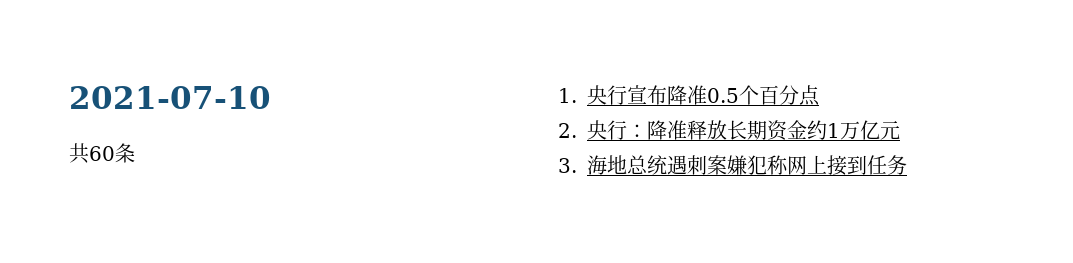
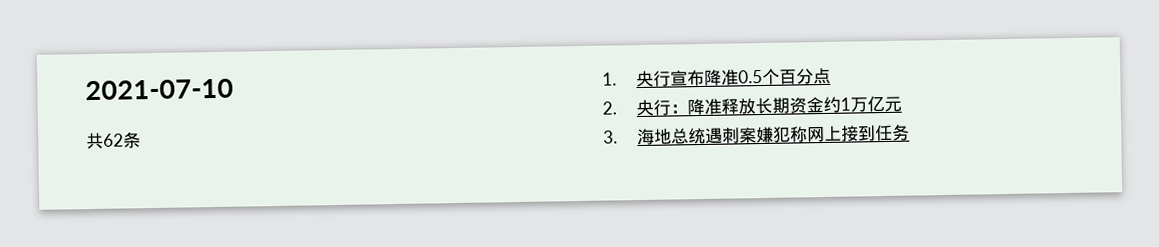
- 共60条
+ 共62条

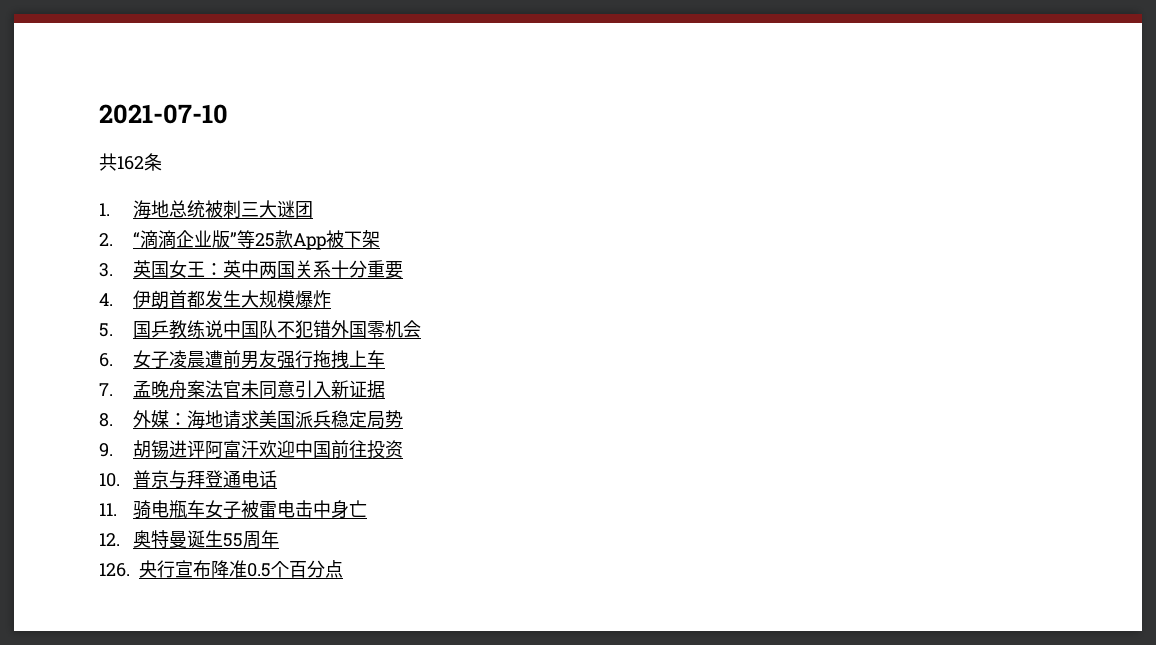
- 共62条
+ 共162条
- 1.央行宣布降准0.5个百分点
+ 1.海地总统被刺三大谜团
+ 2. “滴滴企业版”等25款App被下架
+ 3.英国女王：英中两国关系十分重要
+ 4.伊朗首都发生大规模爆炸
+ 5.国乒教练说中国队不犯错外国零机会
+ 6.女子凌晨遭前男友强行拖拽上车
+ 7.孟晚舟案法官未同意引入新证据
+ 8.外媒：海地请求美国派兵稳定局势
+ 9.胡锡进评阿富汗欢迎中国前往投资
+ 10.普京与拜登通电话
+ 11.骑电瓶车女子被雷电击中身亡
+ 12.奥特曼诞生55周年
+ 126.央行宣布降准0.5个百分点
- 2.央行：降准释放长期资金约1万亿元
- 3.海地总统遇刺案嫌犯称网上接到任务

